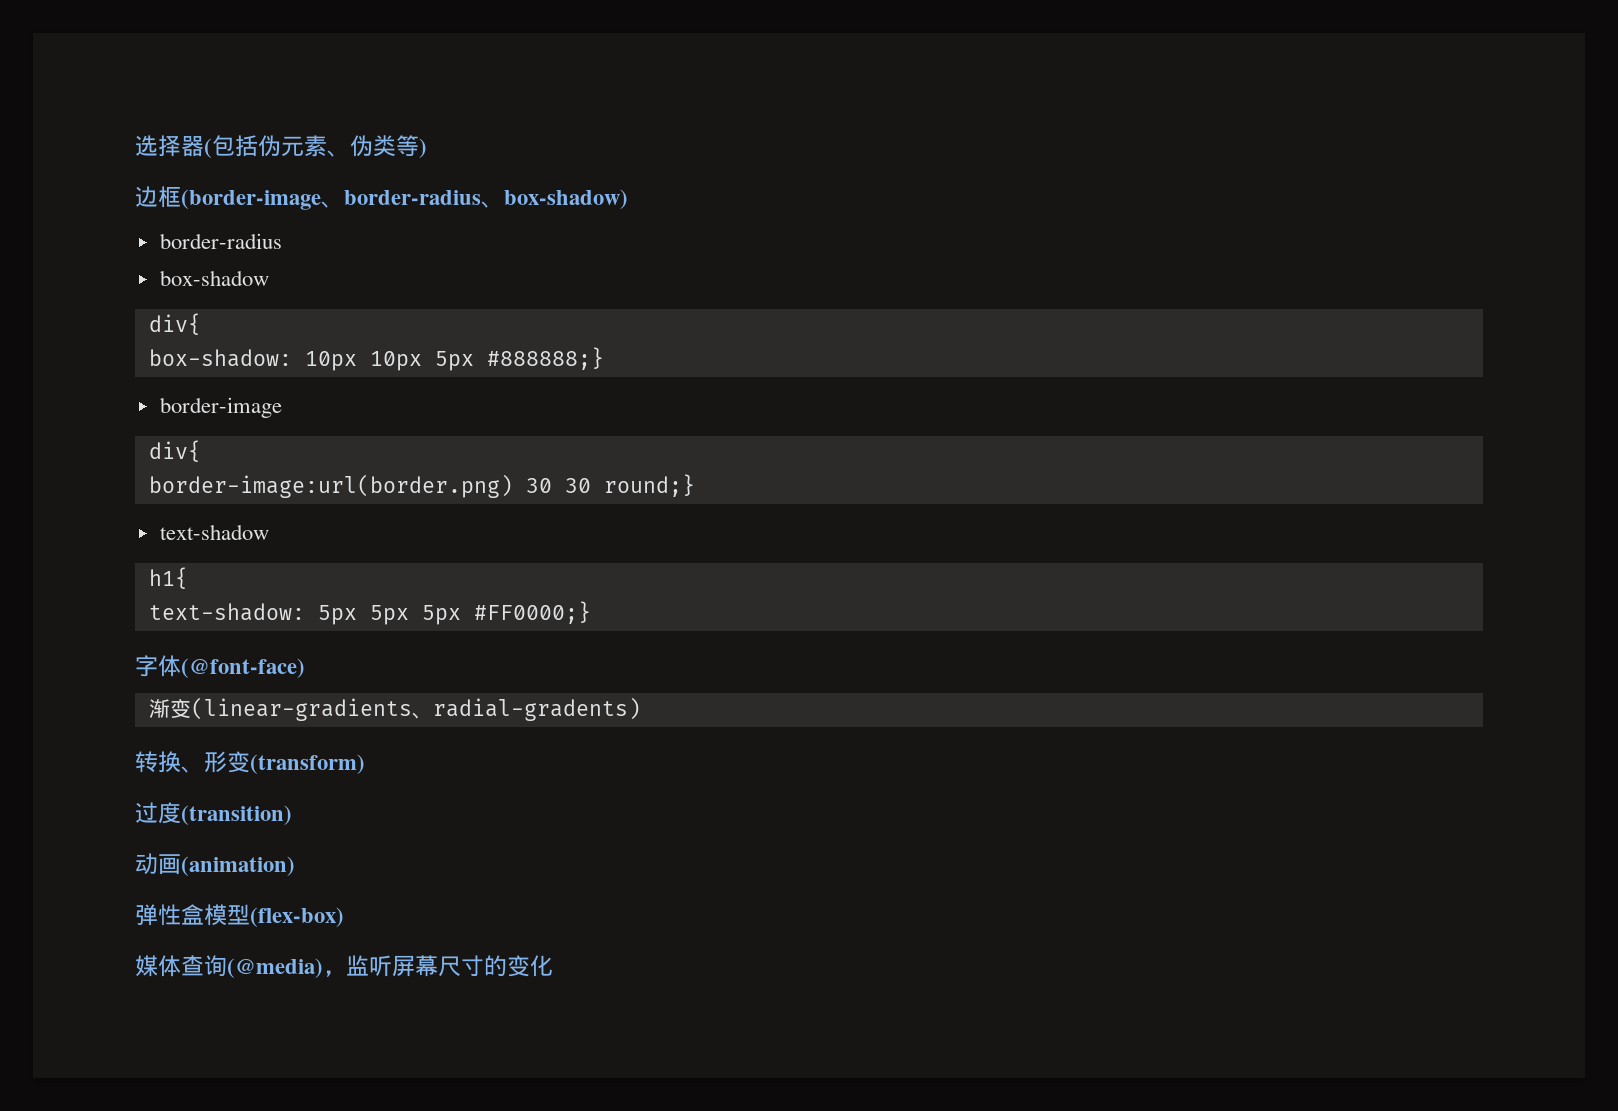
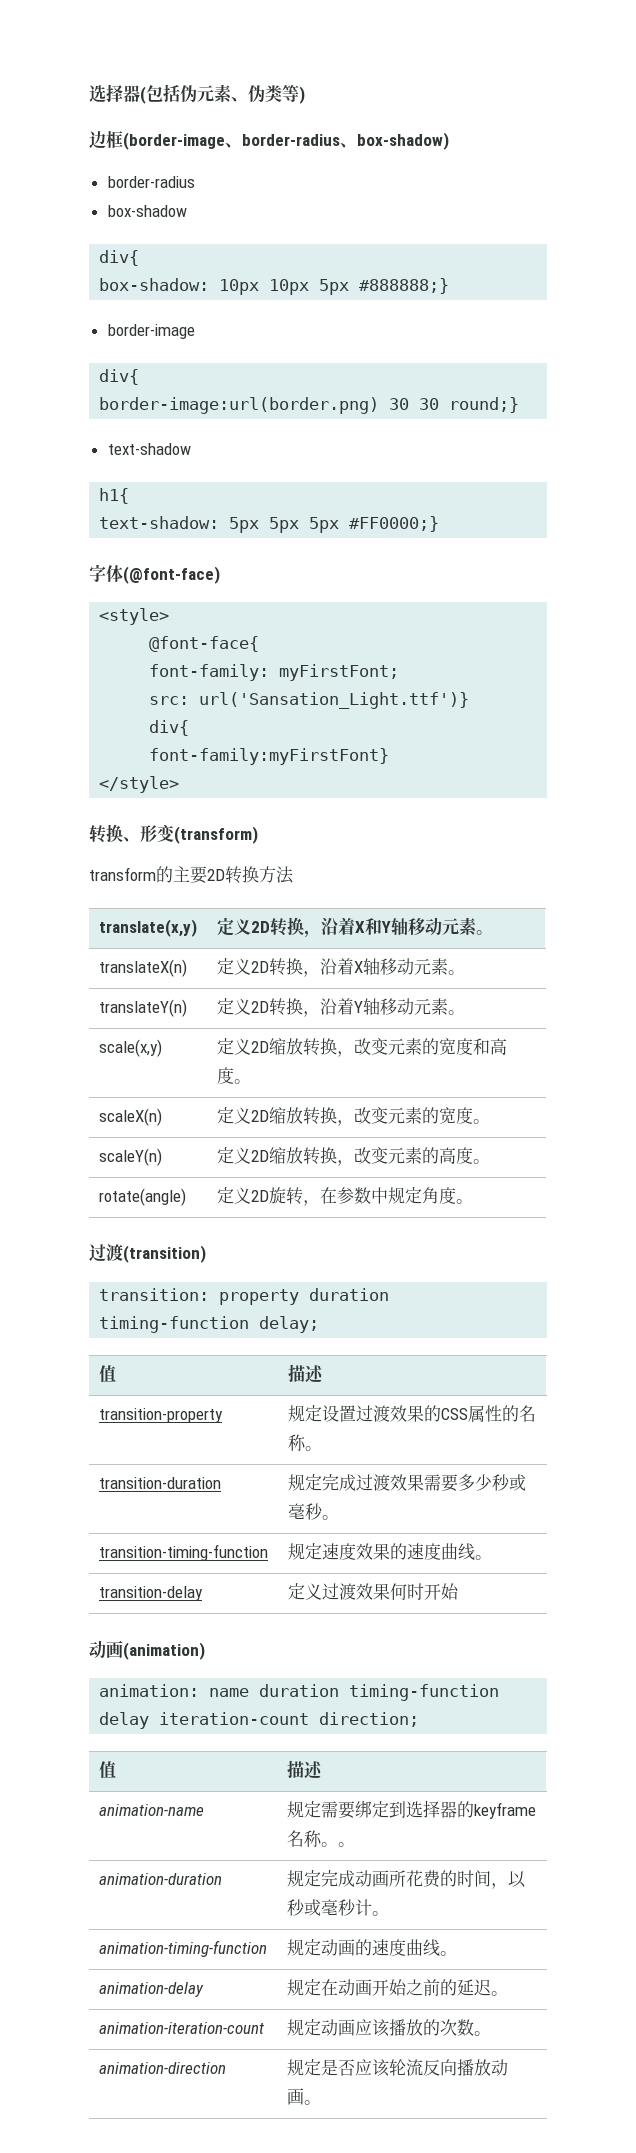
- 渐变(linear-gradients、radial-gradents)
+ <style>
+ @font-face{
+ font-family: myFirstFont;
+ src: url('Sansation_Light.ttf')}
+ div{
+ font-family:myFirstFont}
+ </style>
  转换、形变(transform)
- 过度(transition)
+ transform的主要2D转换方法
+ translate(x,y) | 定义2D转换，沿着X和Y轴移动元素。
+ translateX(n) | 定义2D转换，沿着X轴移动元素。
+ translateY(n) | 定义2D转换，沿着Y轴移动元素。
+ scale(x,y) | 定义2D缩放转换，改变元素的宽度和高度。
+ scaleX(n) | 定义2D缩放转换，改变元素的宽度。
+ scaleY(n) | 定义2D缩放转换，改变元素的高度。
+ rotate(angle) | 定义2D旋转，在参数中规定角度。
+ 过渡(transition)
+ transition: property duration timing-function delay;
+ 值 | 描述
+ transition-property | 规定设置过渡效果的CSS属性的名称。
+ transition-duration | 规定完成过渡效果需要多少秒或毫秒。
+ transition-timing-function | 规定速度效果的速度曲线。
+ transition-delay | 定义过渡效果何时开始
  动画(animation)
- 弹性盒模型(flex-box)
- 媒体查询(@media)，监听屏幕尺寸的变化
+ animation: name duration timing-function delay iteration-count direction;
+ 值 | 描述
+ animation-name | 规定需要绑定到选择器的keyframe名称。。
+ animation-duration | 规定完成动画所花费的时间，以秒或毫秒计。
+ animation-timing-function | 规定动画的速度曲线。
+ animation-delay | 规定在动画开始之前的延迟。
+ animation-iteration-count | 规定动画应该播放的次数。
+ animation-direction | 规定是否应该轮流反向播放动画。

